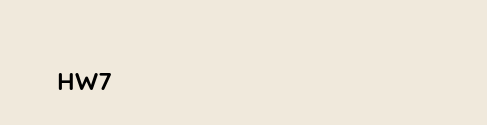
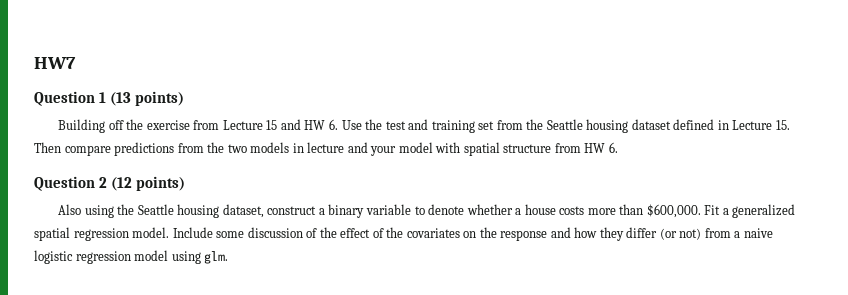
+ Question 1 (13 points)
+ Building off the exercise from Lecture 15 and HW 6. Use the test and training set from the Seattle housing dataset defined in Lecture 15. Then compare predictions from the two models in lecture and your model with spatial structure from HW 6.
+ Question 2 (12 points)
+ Also using the Seattle housing dataset, construct a binary variable to denote whether a house costs more than $600,000. Fit a generalized spatial regression model. Include some discussion of the effect of the covariates on the response and how they differ (or not) from a naive logistic regression model using glm.

